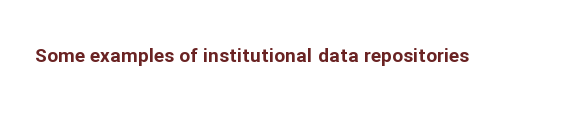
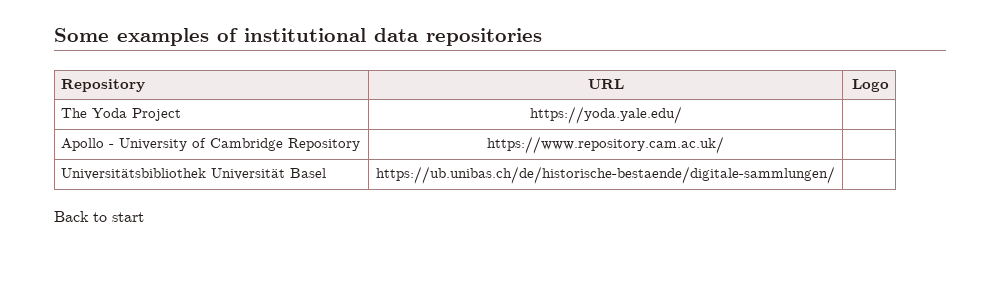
+ Repository | URL | Logo
+ The Yoda Project | https://yoda.yale.edu/ |
+ Apollo - University of Cambridge Repository | https://www.repository.cam.ac.uk/ |
+ Universitätsbibliothek Universität Basel | https://ub.unibas.ch/de/historische-bestaende/digitale-sammlungen/ |
+ Back to start

